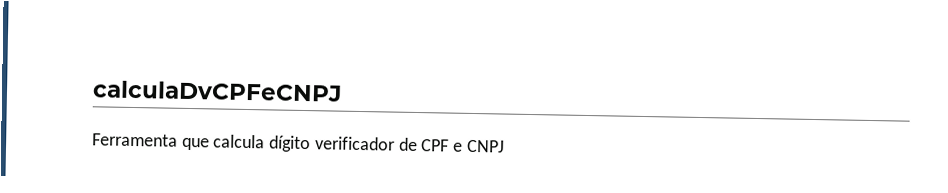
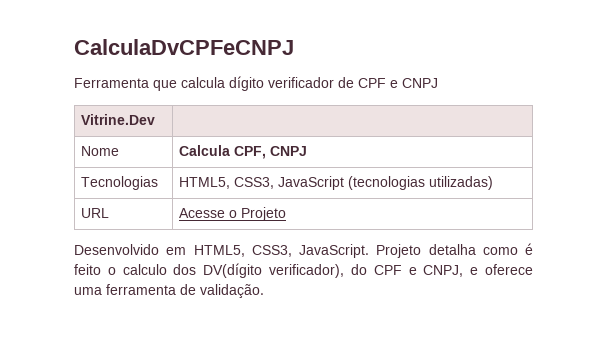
- calculaDvCPFeCNPJ
+ CalculaDvCPFeCNPJ
+ Vitrine.Dev |
+ Nome | Calcula CPF, CNPJ
+ Tecnologias | HTML5, CSS3, JavaScript (tecnologias utilizadas)
+ URL | Acesse o Projeto
+ Desenvolvido em HTML5, CSS3, JavaScript. Projeto detalha como é feito o calculo dos DV(dígito verificador), do CPF e CNPJ, e oferece uma ferramenta de validação.

